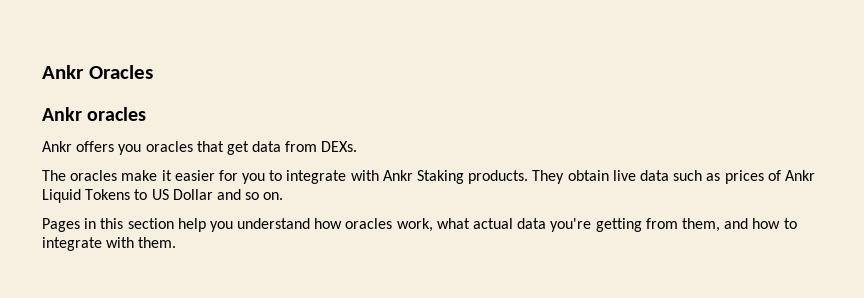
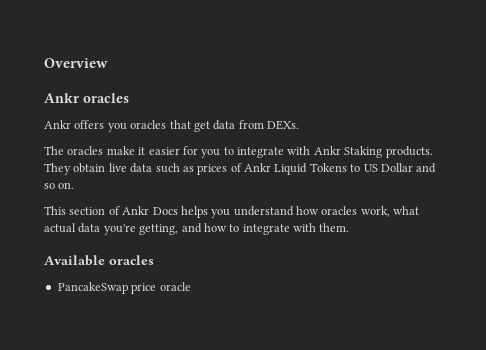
- Ankr Oracles
+ Overview
- Pages in this section help you understand how oracles work, what actual data you're getting from them, and how to integrate with them.
+ This section of Ankr Docs helps you understand how oracles work, what actual data you're getting, and how to integrate with them.
+ Available oracles
+ PancakeSwap price oracle

